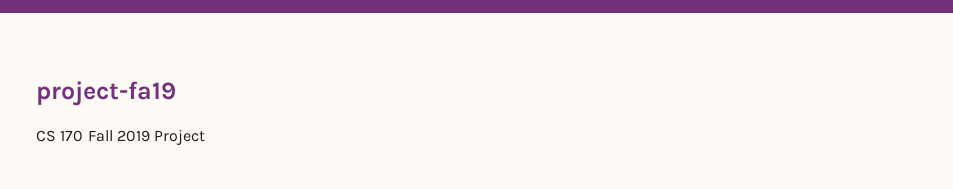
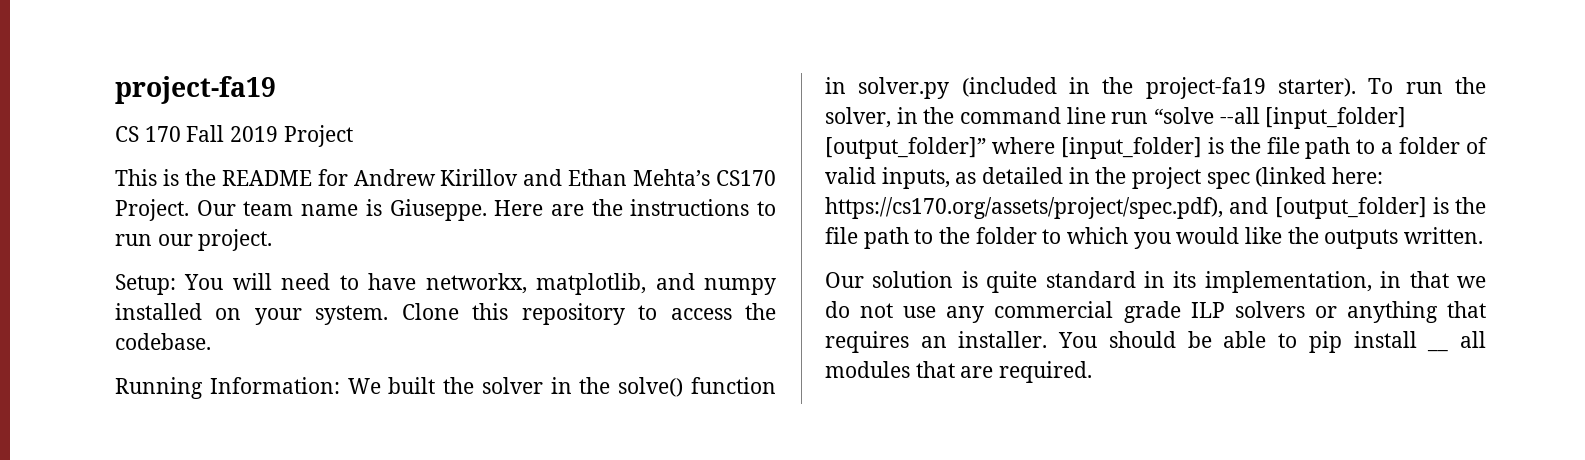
+ This is the README for Andrew Kirillov and Ethan Mehta’s CS170 Project. Our team name is Giuseppe. Here are the instructions to run our project.
+ Setup: You will need to have networkx, matplotlib, and numpy installed on your system. Clone this repository to access the codebase.
+ Running Information: We built the solver in the solve() function in solver.py (included in the project-fa19 starter). To run the solver, in the command line run “solve --all [input_folder] [output_folder]” where [input_folder] is the file path to a folder of valid inputs, as detailed in the project spec (linked here: https://cs170.org/assets/project/spec.pdf), and [output_folder] is the file path to the folder to which you would like the outputs written.
+ Our solution is quite standard in its implementation, in that we do not use any commercial grade ILP solvers or anything that requires an installer. You should be able to pip install __ all modules that are required.

